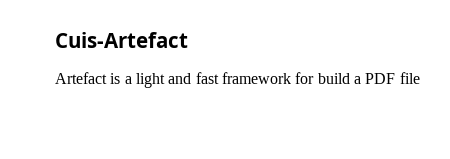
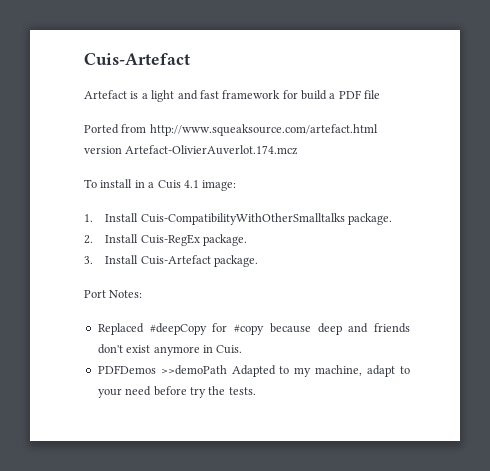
+ Ported from http://www.squeaksource.com/artefact.html version Artefact-OlivierAuverlot.174.mcz
+ To install in a Cuis 4.1 image:
+ 1. Install Cuis-CompatibilityWithOtherSmalltalks package.
+ 2. Install Cuis-RegEx package.
+ 3. Install Cuis-Artefact package.
+ Port Notes:
+ Replaced #deepCopy for #copy because deep and friends don't exist anymore in Cuis.
+ PDFDemos >>demoPath Adapted to my machine, adapt to your need before try the tests.

